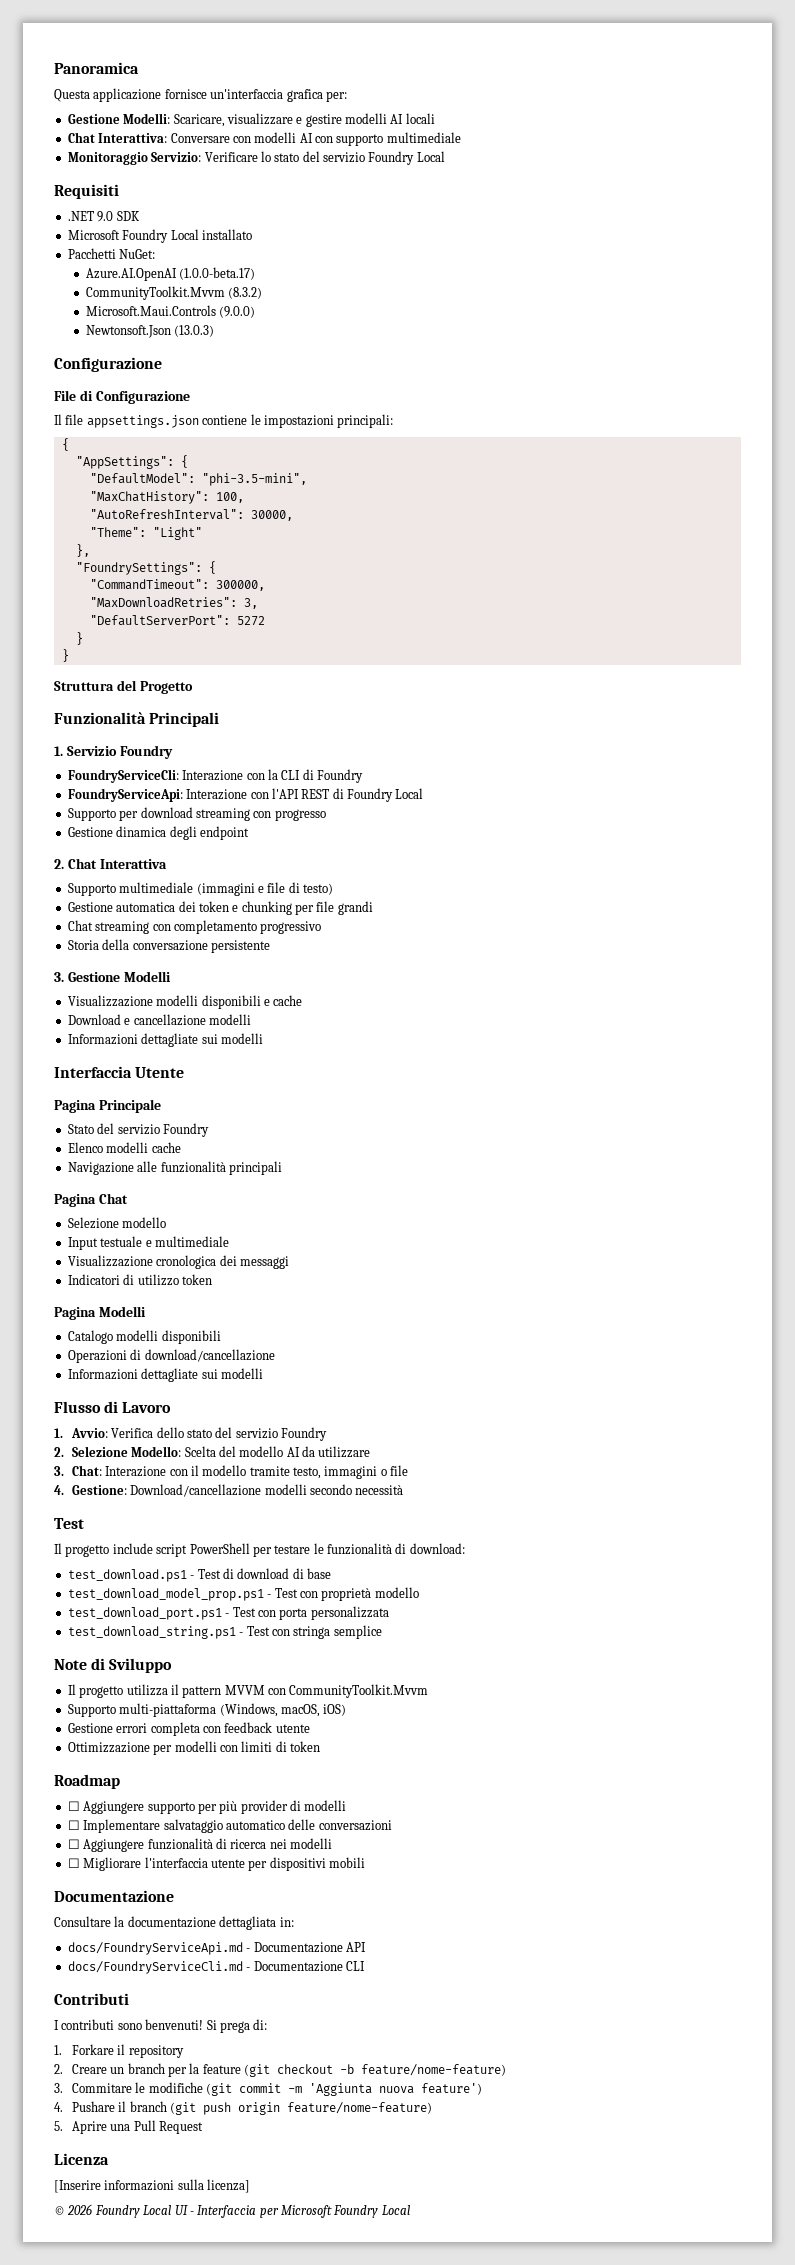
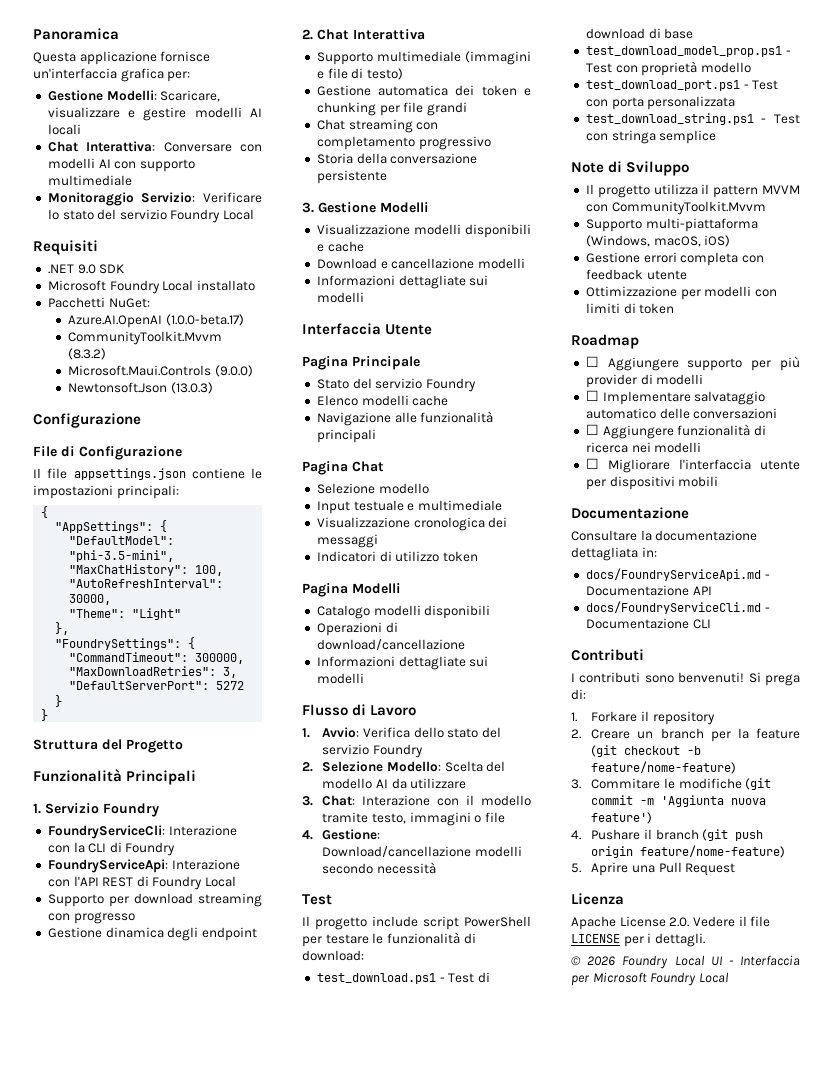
- [Inserire informazioni sulla licenza]
+ Apache License 2.0. Vedere il file LICENSE per i dettagli.

